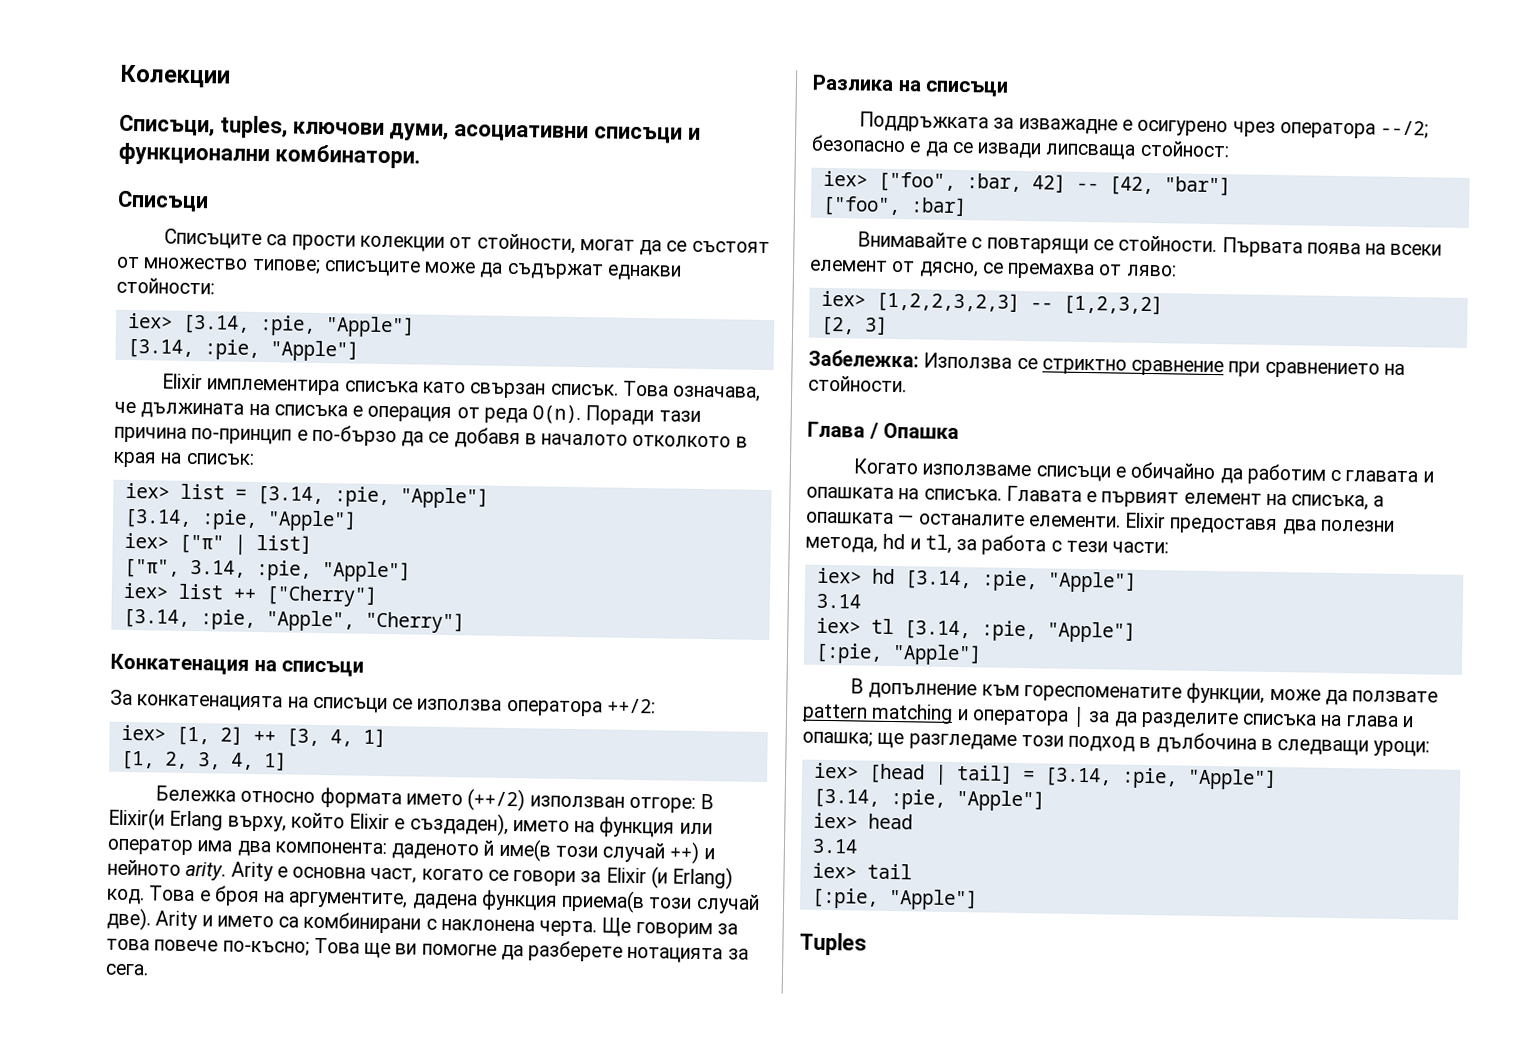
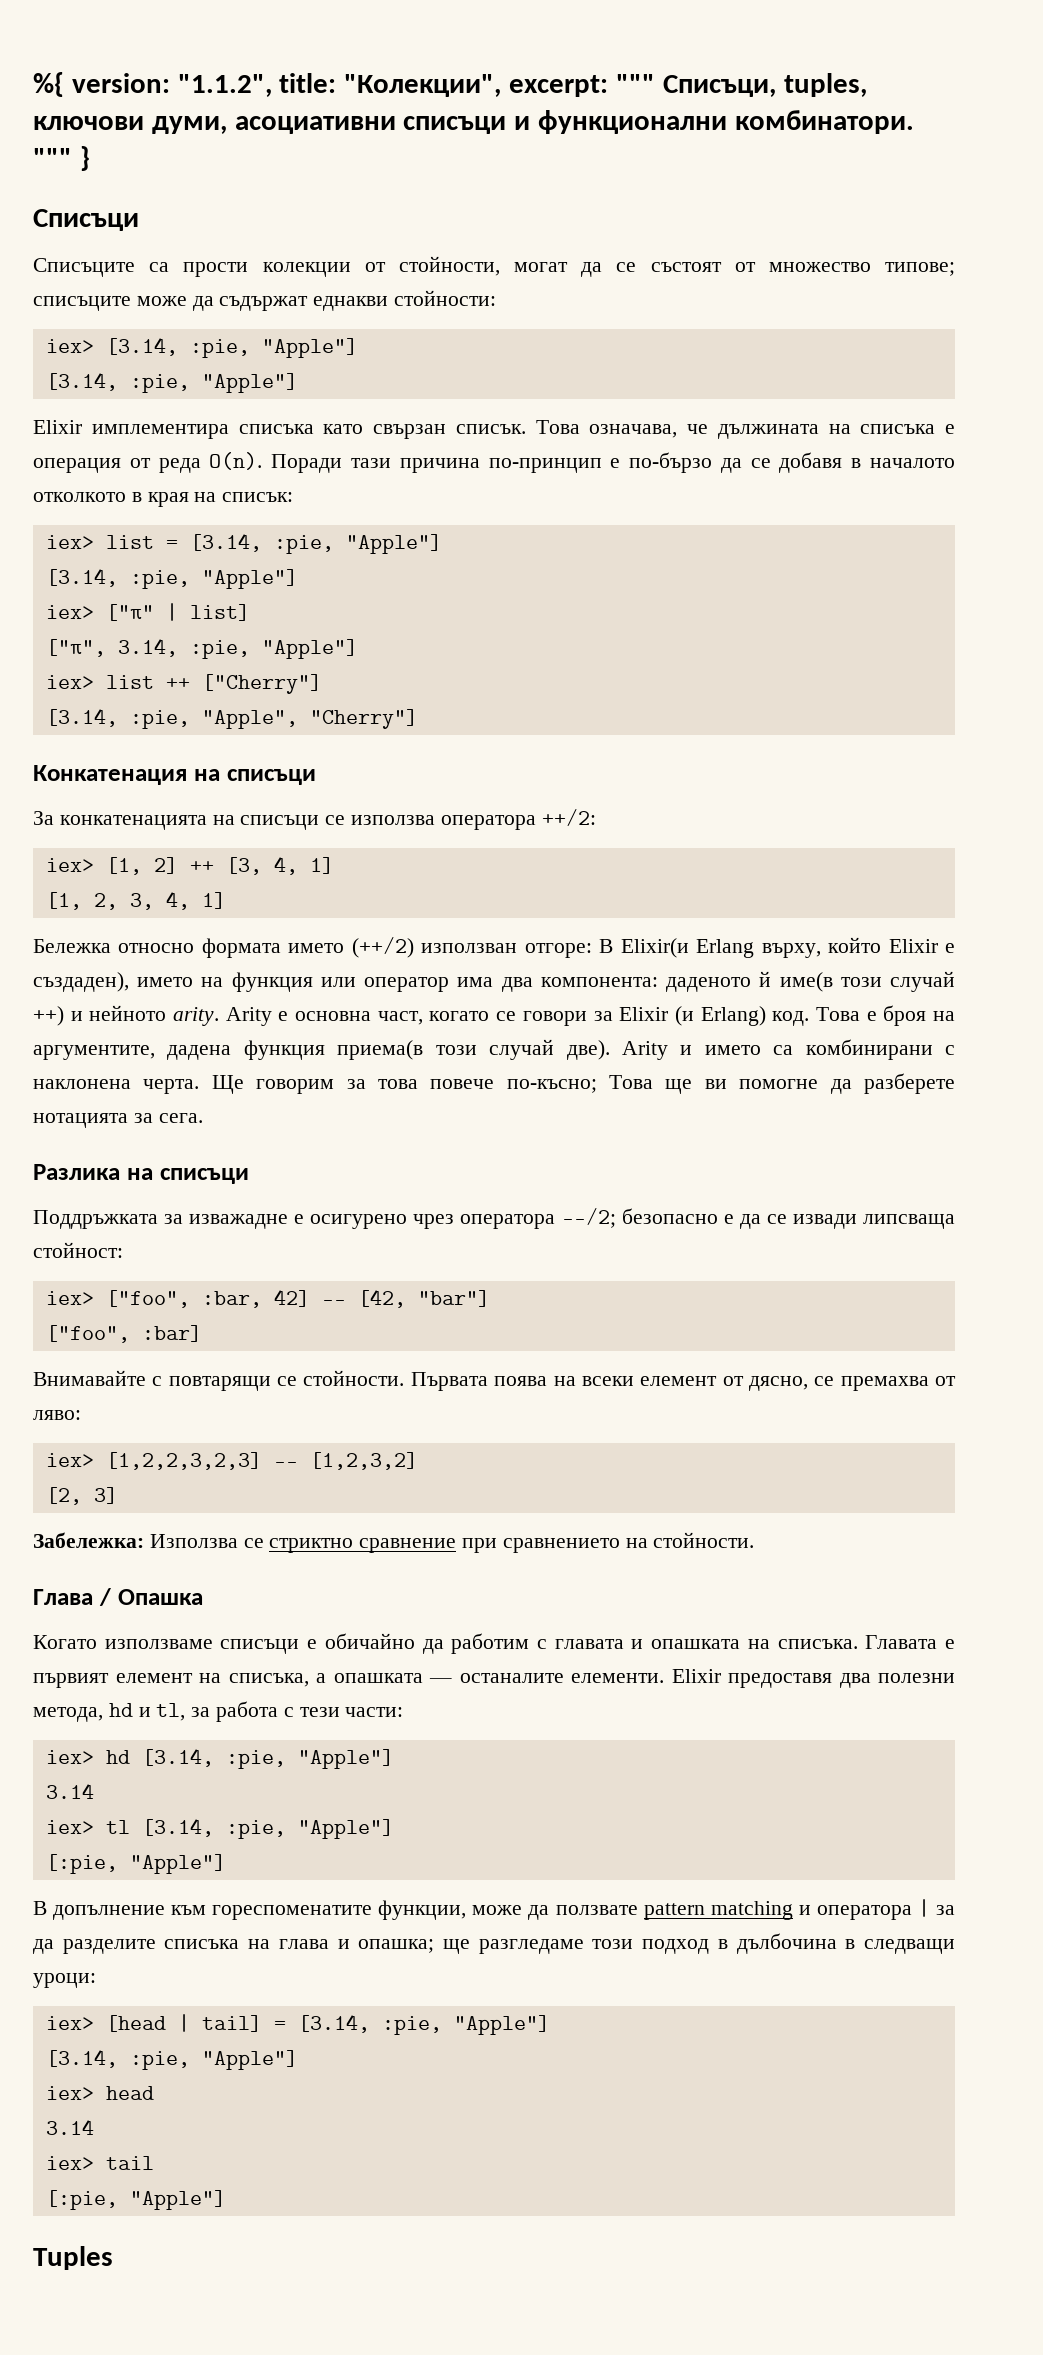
- Колекции
- Списъци, tuples, ключови думи, асоциативни списъци и функционални комбинатори.
+ %{ version: "1.1.2", title: "Колекции", excerpt: """ Списъци, tuples, ключови думи, асоциативни списъци и функционални комбинатори. """ }

